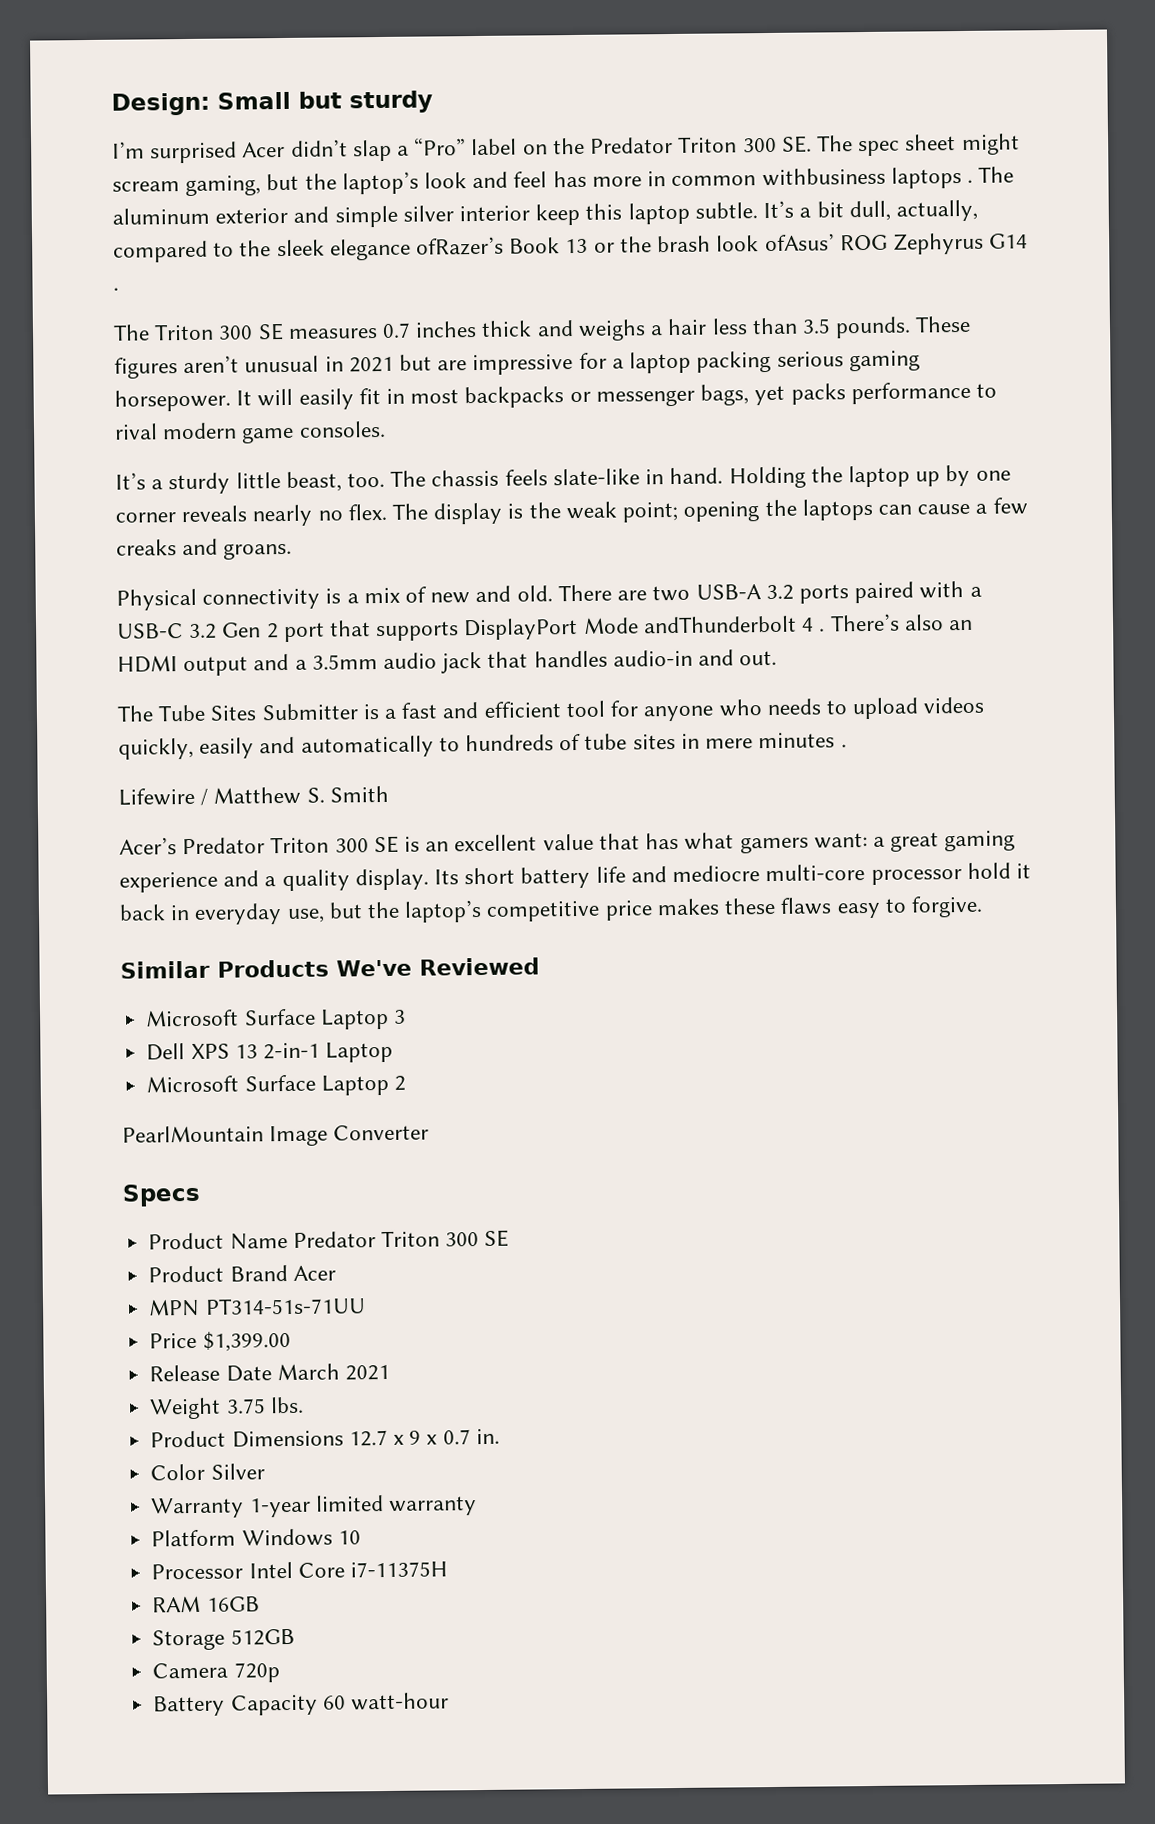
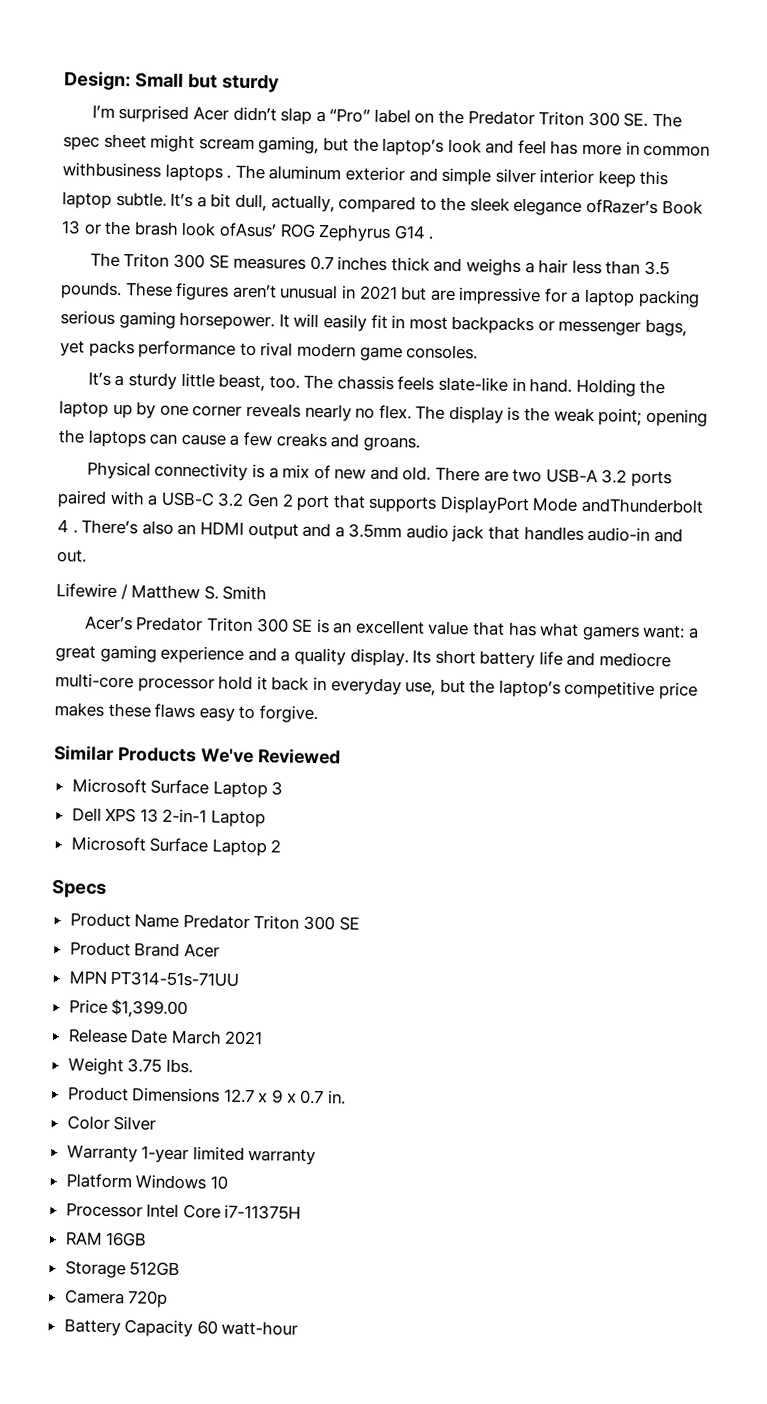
- The Tube Sites Submitter is a fast and efficient tool for anyone who needs to upload videos quickly, easily and automatically to hundreds of tube sites in mere minutes .
- PearlMountain Image Converter

